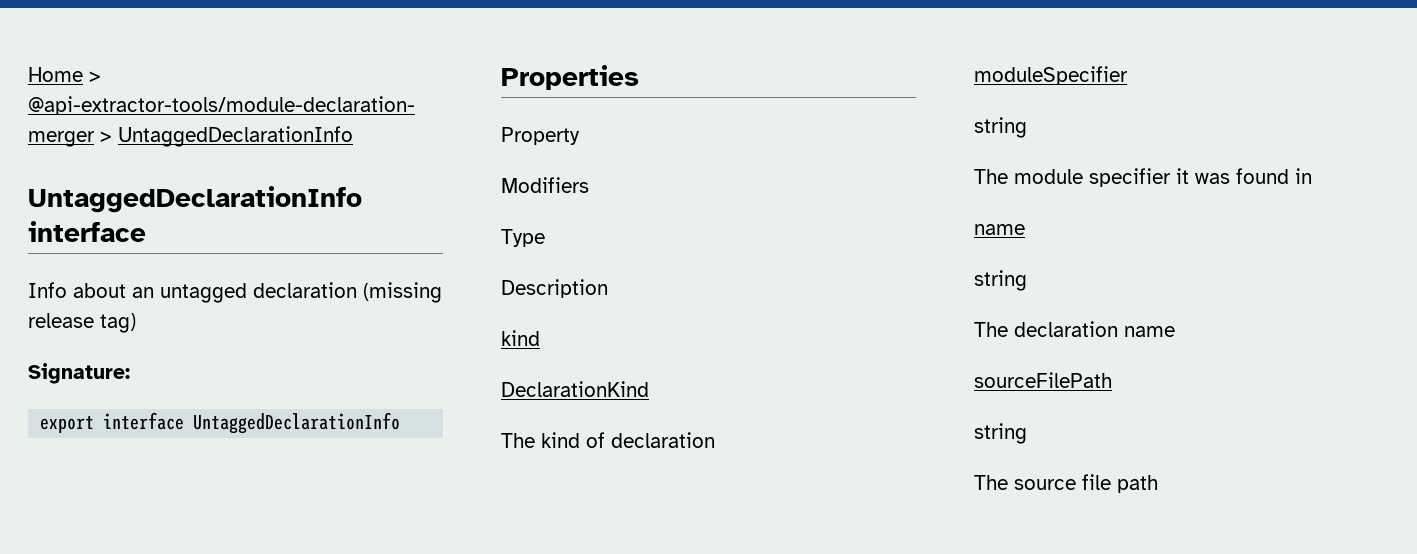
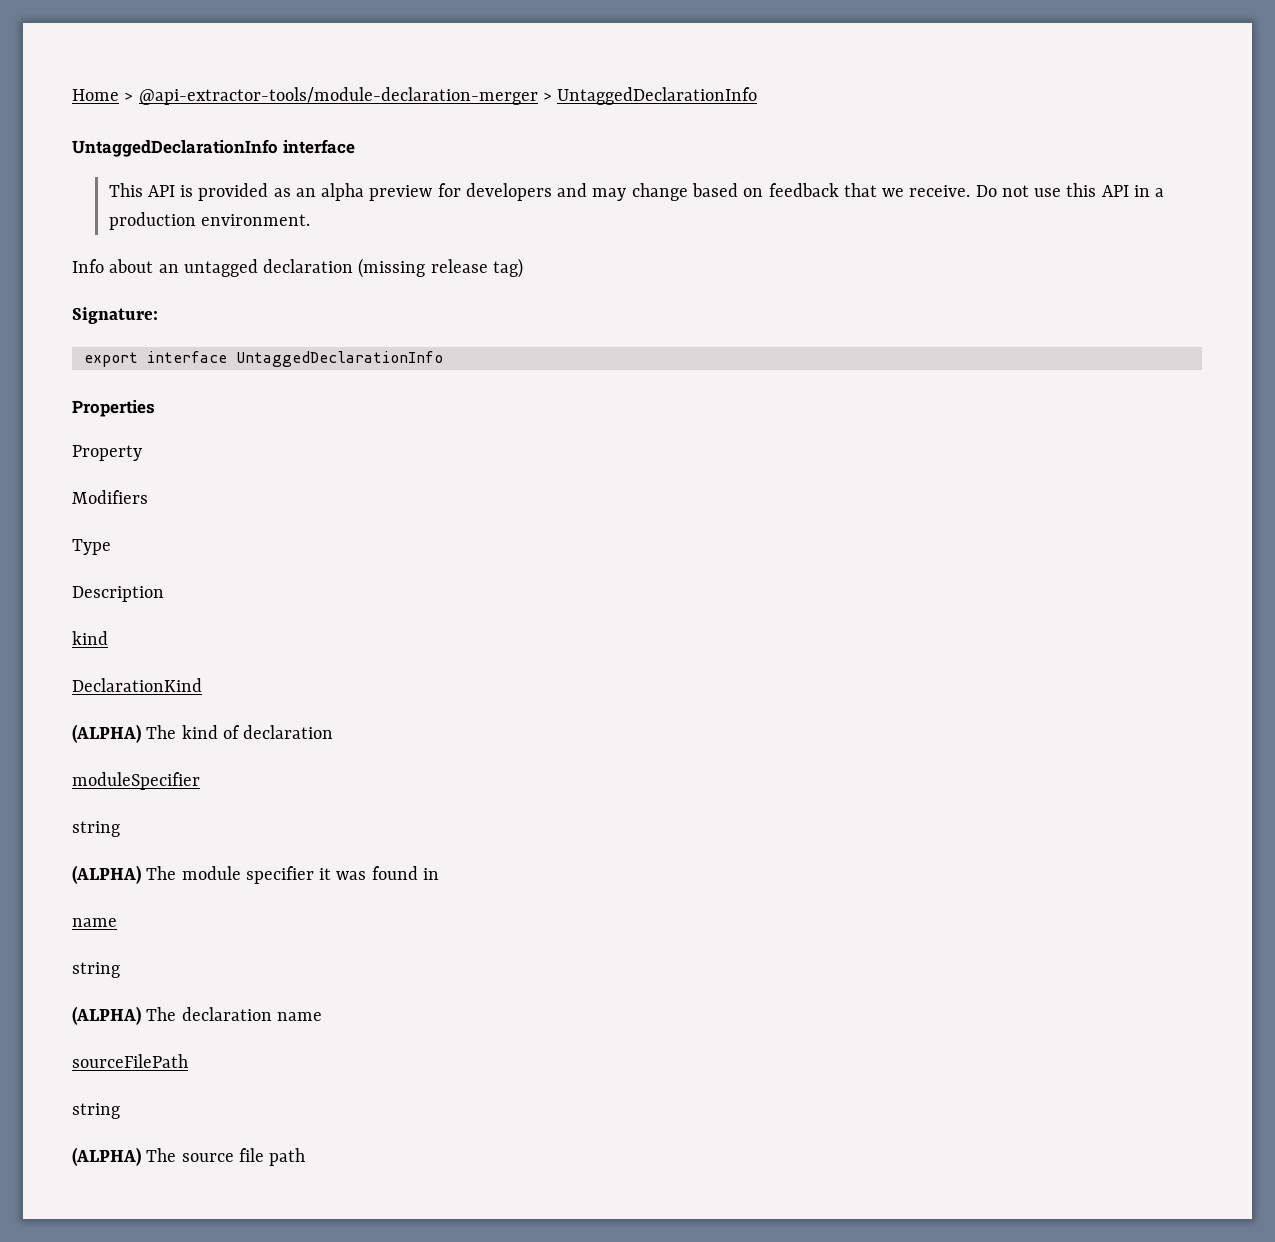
+ This API is provided as an alpha preview for developers and may change based on feedback that we receive. Do not use this API in a production environment.
- The kind of declaration
+ (ALPHA) The kind of declaration
- The module specifier it was found in
+ (ALPHA) The module specifier it was found in
- The declaration name
+ (ALPHA) The declaration name
- The source file path
+ (ALPHA) The source file path

